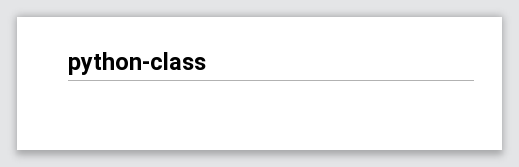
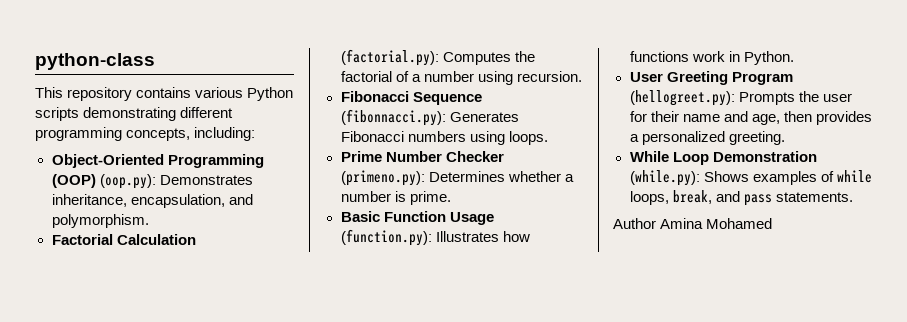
+ This repository contains various Python scripts demonstrating different programming concepts, including:
+ Object-Oriented Programming (OOP) (oop.py): Demonstrates inheritance, encapsulation, and polymorphism.
+ Factorial Calculation (factorial.py): Computes the factorial of a number using recursion.
+ Fibonacci Sequence (fibonnacci.py): Generates Fibonacci numbers using loops.
+ Prime Number Checker (primeno.py): Determines whether a number is prime.
+ Basic Function Usage (function.py): Illustrates how functions work in Python.
+ User Greeting Program (hellogreet.py): Prompts the user for their name and age, then provides a personalized greeting.
+ While Loop Demonstration (while.py): Shows examples of while loops, break, and pass statements.
+ Author Amina Mohamed

